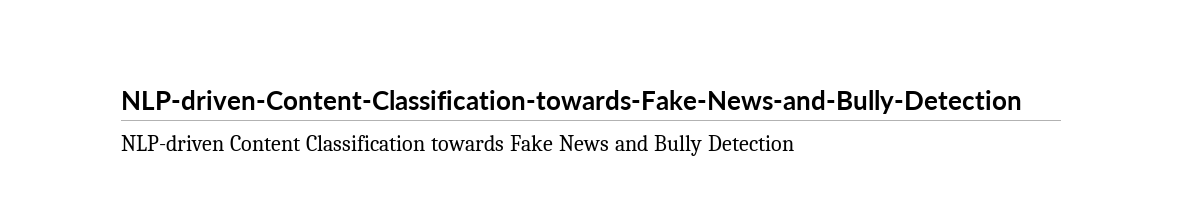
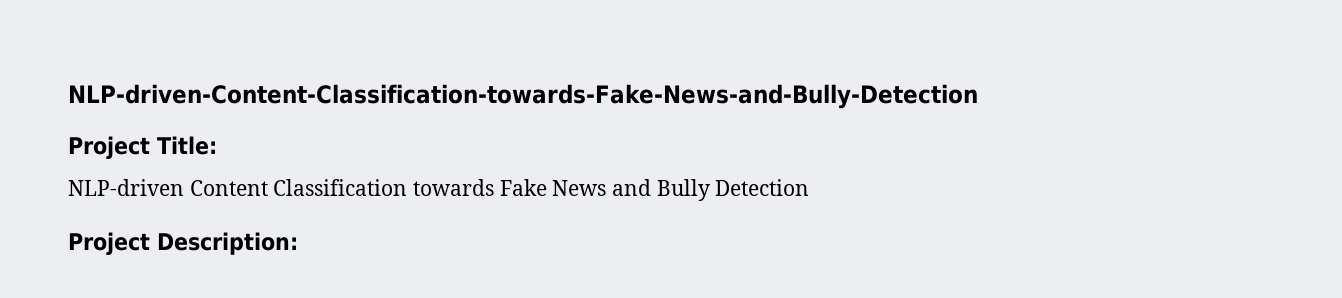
+ Project Title:
+ Project Description:

